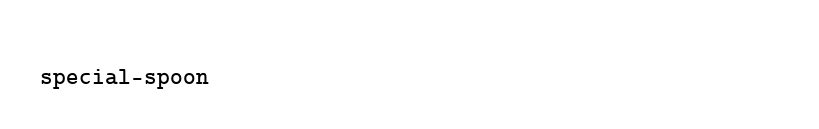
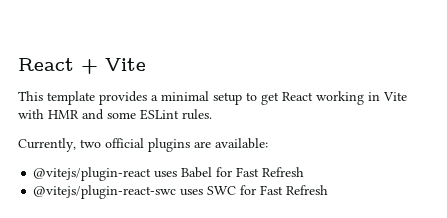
- special-spoon
+ React + Vite
+ This template provides a minimal setup to get React working in Vite with HMR and some ESLint rules.
+ Currently, two official plugins are available:
+ @vitejs/plugin-react uses Babel for Fast Refresh
+ @vitejs/plugin-react-swc uses SWC for Fast Refresh

